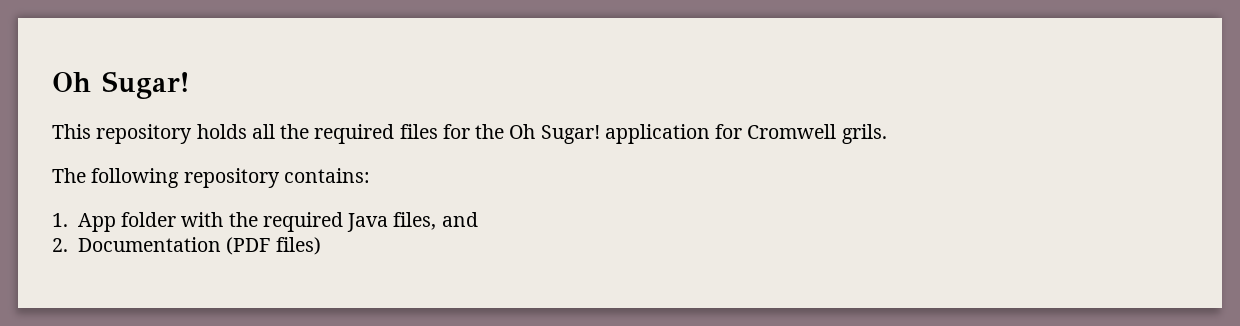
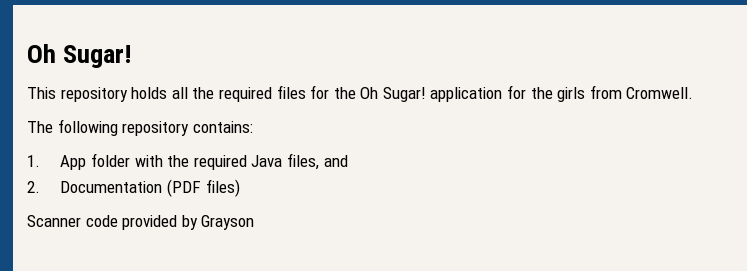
- This repository holds all the required files for the Oh Sugar! application for Cromwell grils.
+ This repository holds all the required files for the Oh Sugar! application for the girls from Cromwell.
+ Scanner code provided by Grayson

